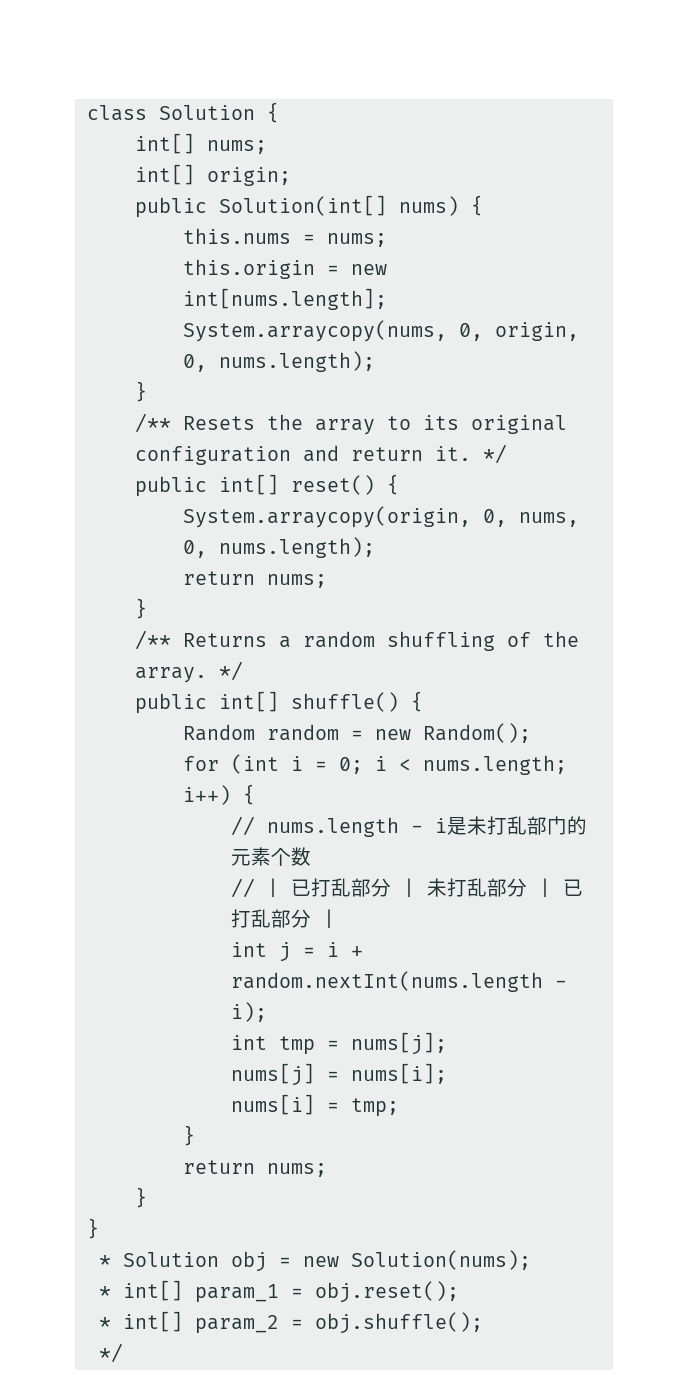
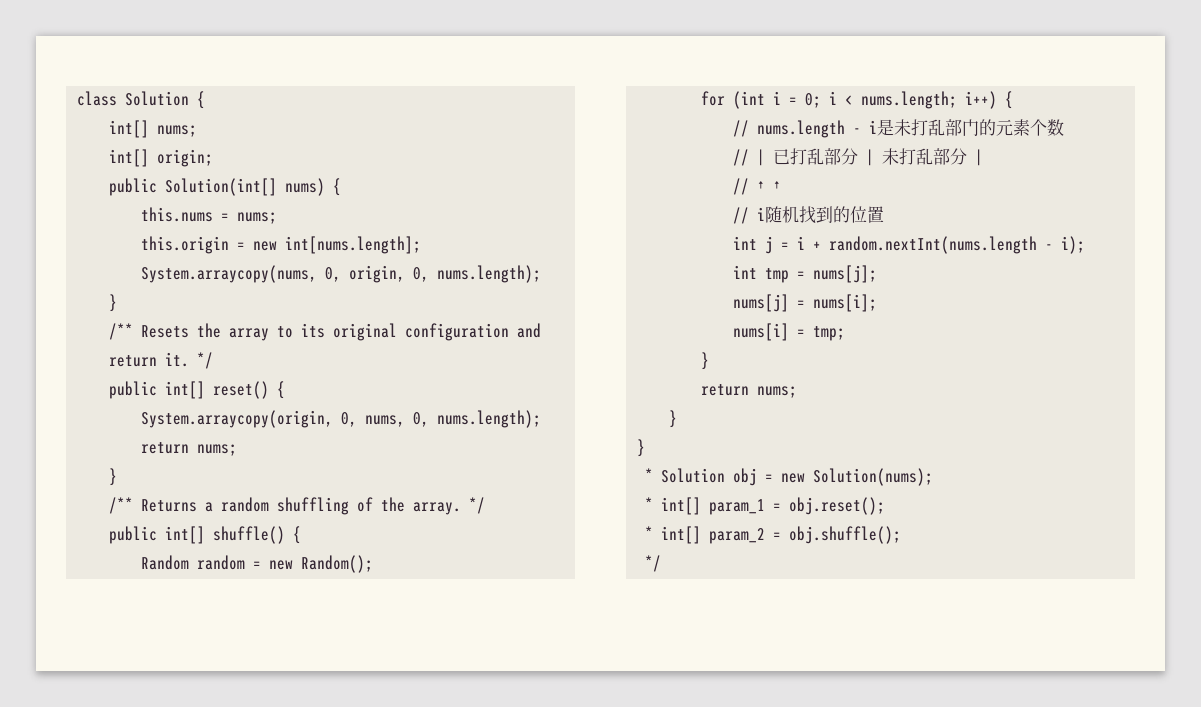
- // | 已打乱部分 | 未打乱部分 | 已打乱部分 |
+ // | 已打乱部分 | 未打乱部分 |
+ // ↑ ↑
+ // i随机找到的位置

